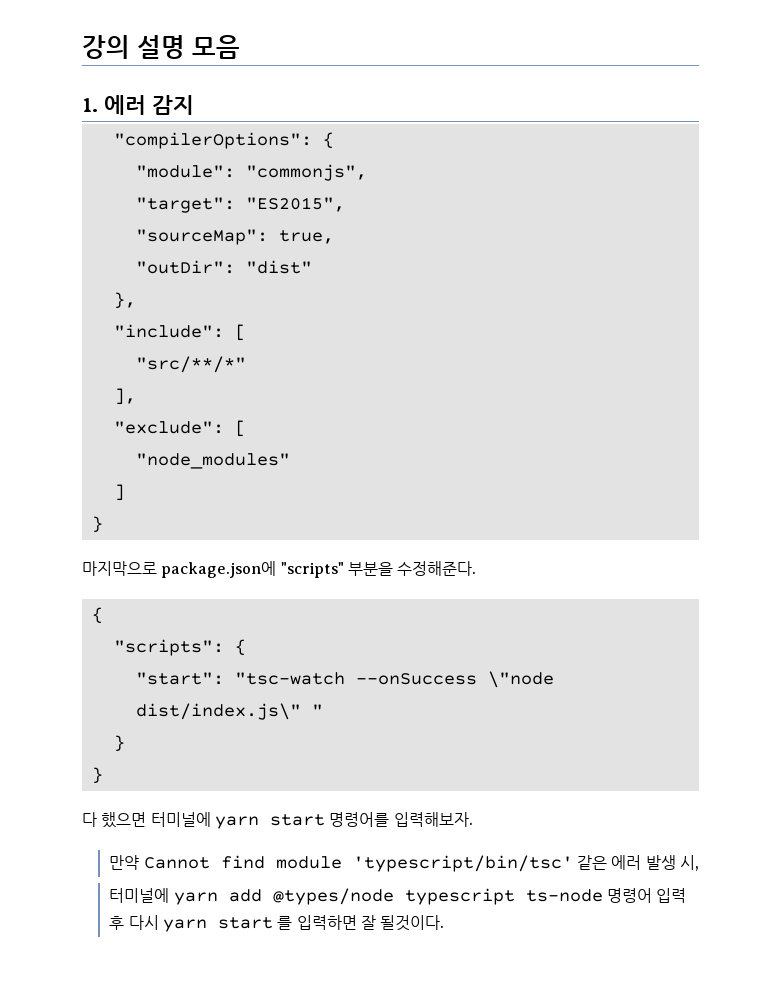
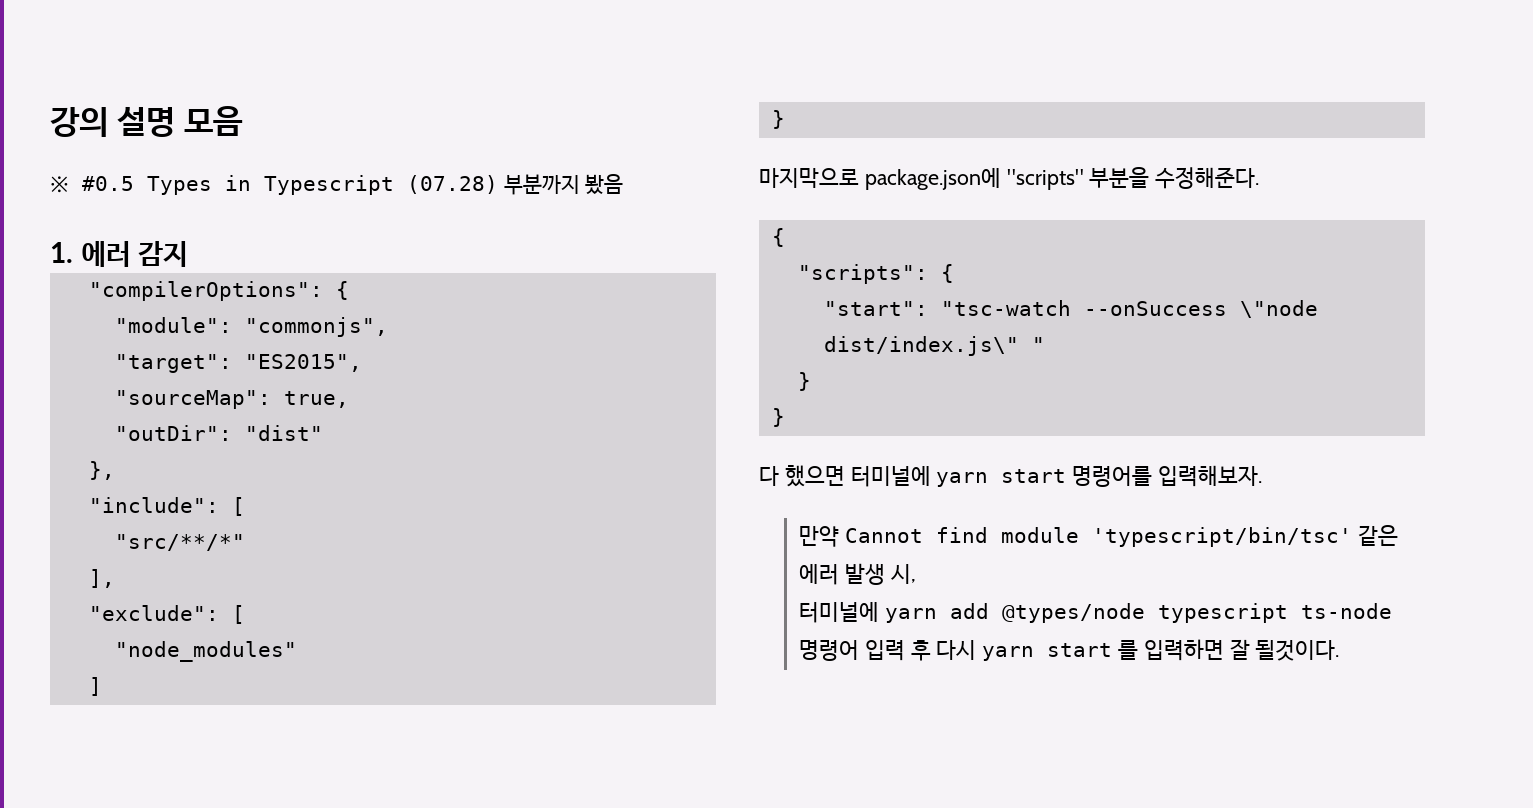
+ ※ #0.5 Types in Typescript (07.28) 부분까지 봤음

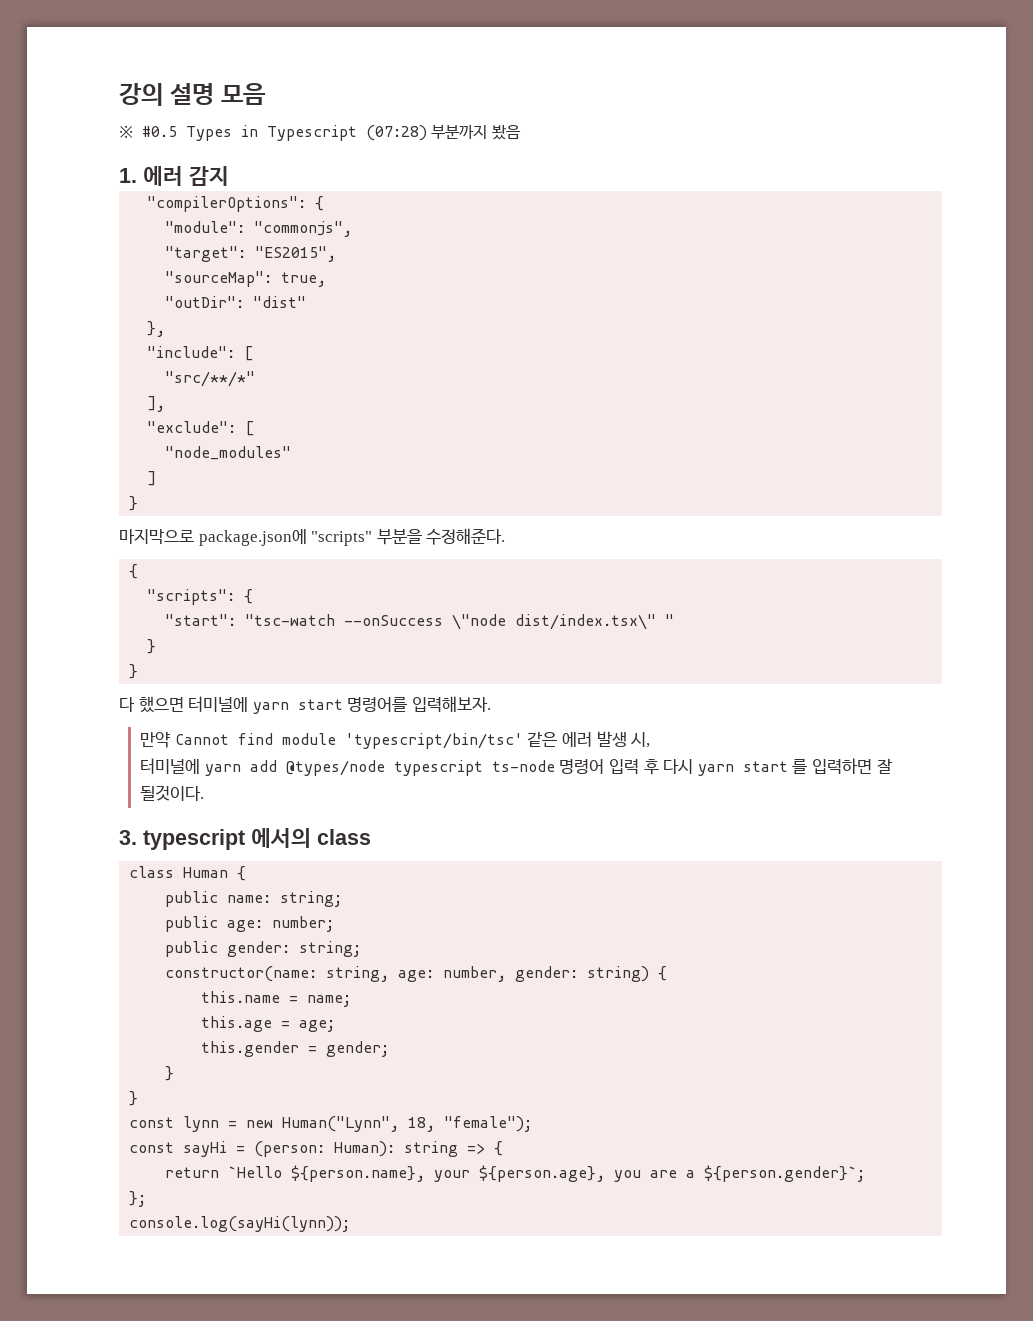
- ※ #0.5 Types in Typescript (07.28) 부분까지 봤음
+ ※ #0.5 Types in Typescript (07:28) 부분까지 봤음
- "start": "tsc-watch --onSuccess \"node dist/index.js\" "
+ "start": "tsc-watch --onSuccess \"node dist/index.tsx\" "
+ 3. typescript 에서의 class
+ class Human {
+ public name: string;
+ public age: number;
+ public gender: string;
+ constructor(name: string, age: number, gender: string) {
+ this.name = name;
+ this.age = age;
+ this.gender = gender;
+ }
+ }
+ const lynn = new Human("Lynn", 18, "female");
+ const sayHi = (person: Human): string => {
+ return `Hello ${person.name}, your ${person.age}, you are a ${person.gender}`;
+ };
+ console.log(sayHi(lynn));

